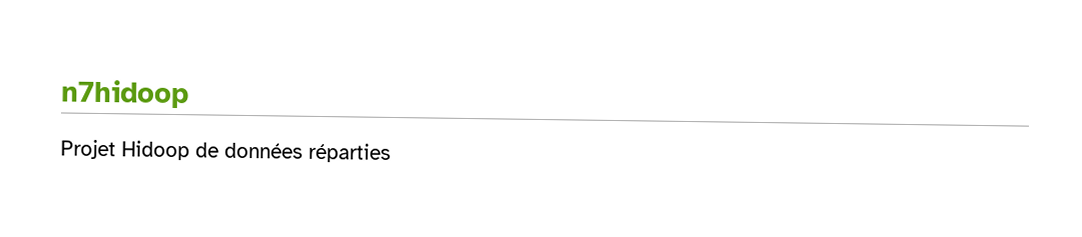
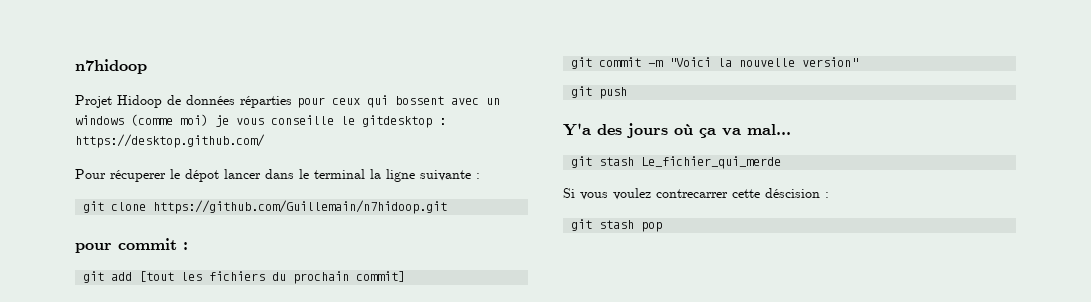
- Projet Hidoop de données réparties
+ Projet Hidoop de données réparties pour ceux qui bossent avec un windows (comme moi) je vous conseille le gitdesktop : https://desktop.github.com/
+ Pour récuperer le dépot lancer dans le terminal la ligne suivante :
+ git clone https://github.com/Guillemain/n7hidoop.git
+ pour commit :
+ git add [tout les fichiers du prochain commit]
+ git commit -m "Voici la nouvelle version"
+ git push
+ Y'a des jours où ça va mal...
+ git stash Le_fichier_qui_merde
+ Si vous voulez contrecarrer cette déscision :
+ git stash pop

